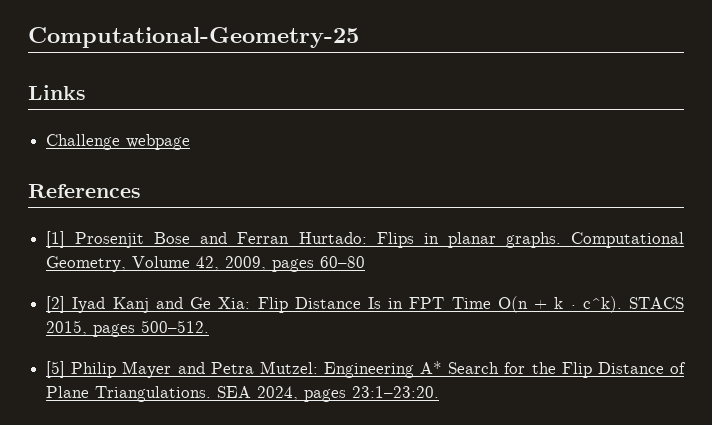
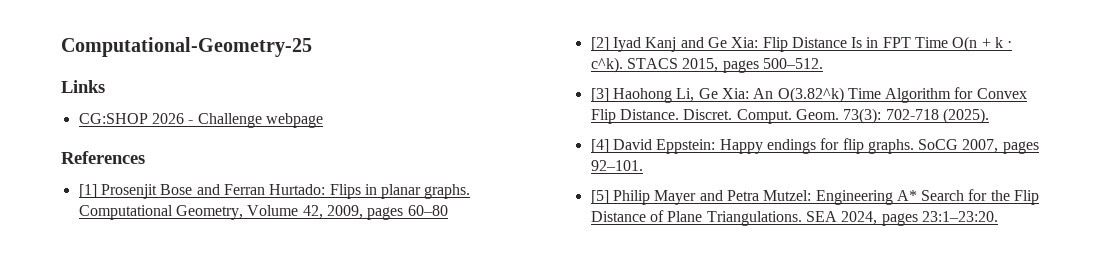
- Challenge webpage
+ CG:SHOP 2026 - Challenge webpage
+ [3] Haohong Li, Ge Xia: An O(3.82^k) Time Algorithm for Convex Flip Distance. Discret. Comput. Geom. 73(3): 702-718 (2025).
+ [4] David Eppstein: Happy endings for flip graphs. SoCG 2007, pages 92–101.

